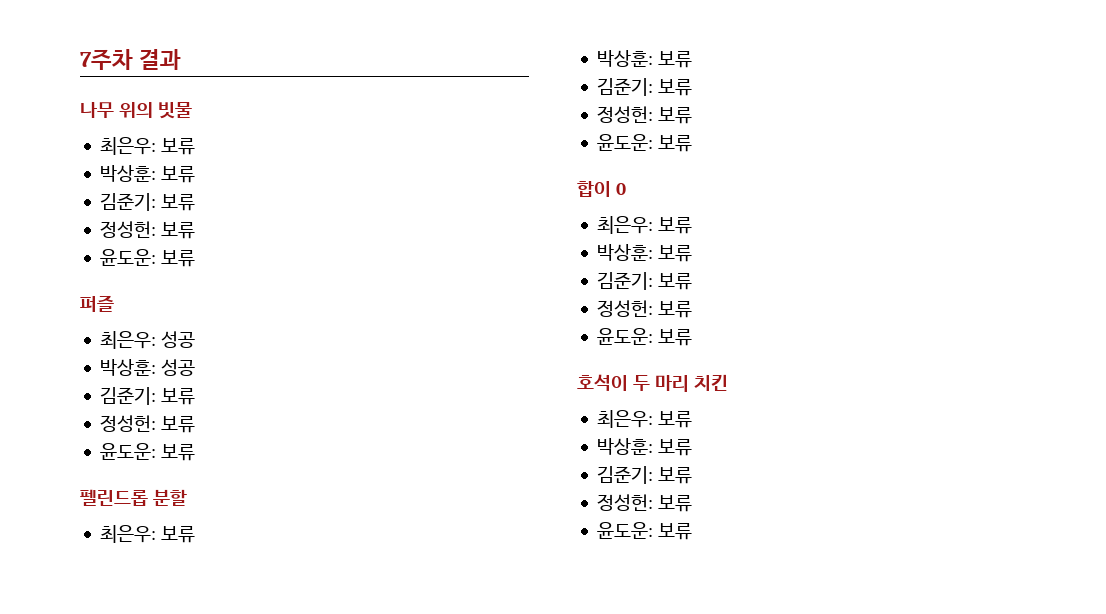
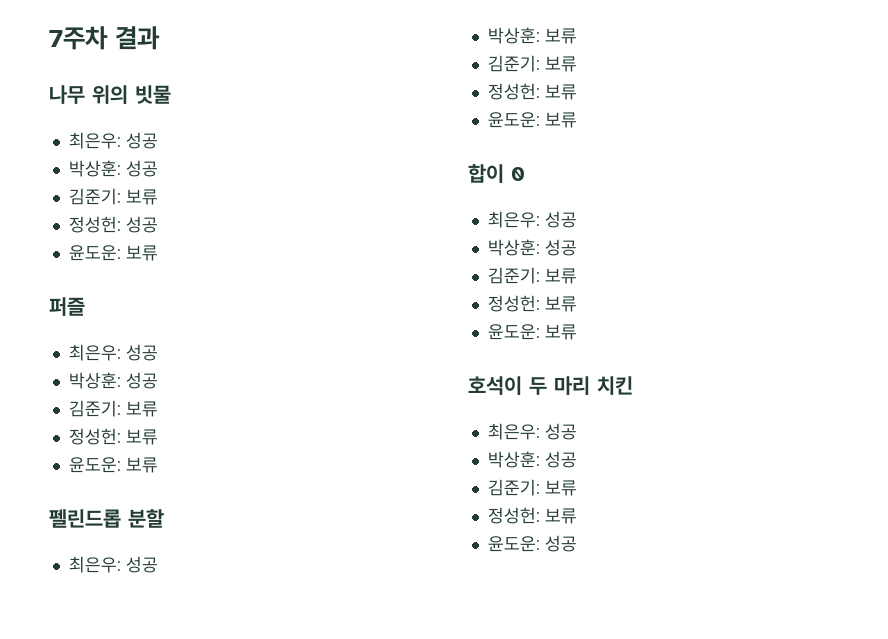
  나무 위의 빗물
- 최은우: 보류
- 박상훈: 보류
+ 최은우: 성공
+ 박상훈: 성공
  김준기: 보류
- 정성헌: 보류
+ 정성헌: 성공
  펠린드롭 분할
- 최은우: 보류
+ 최은우: 성공
  합이 0
- 최은우: 보류
- 박상훈: 보류
+ 최은우: 성공
+ 박상훈: 성공
  호석이 두 마리 치킨
- 최은우: 보류
- 박상훈: 보류
+ 최은우: 성공
+ 박상훈: 성공
  김준기: 보류
  정성헌: 보류
- 윤도운: 보류
+ 윤도운: 성공

